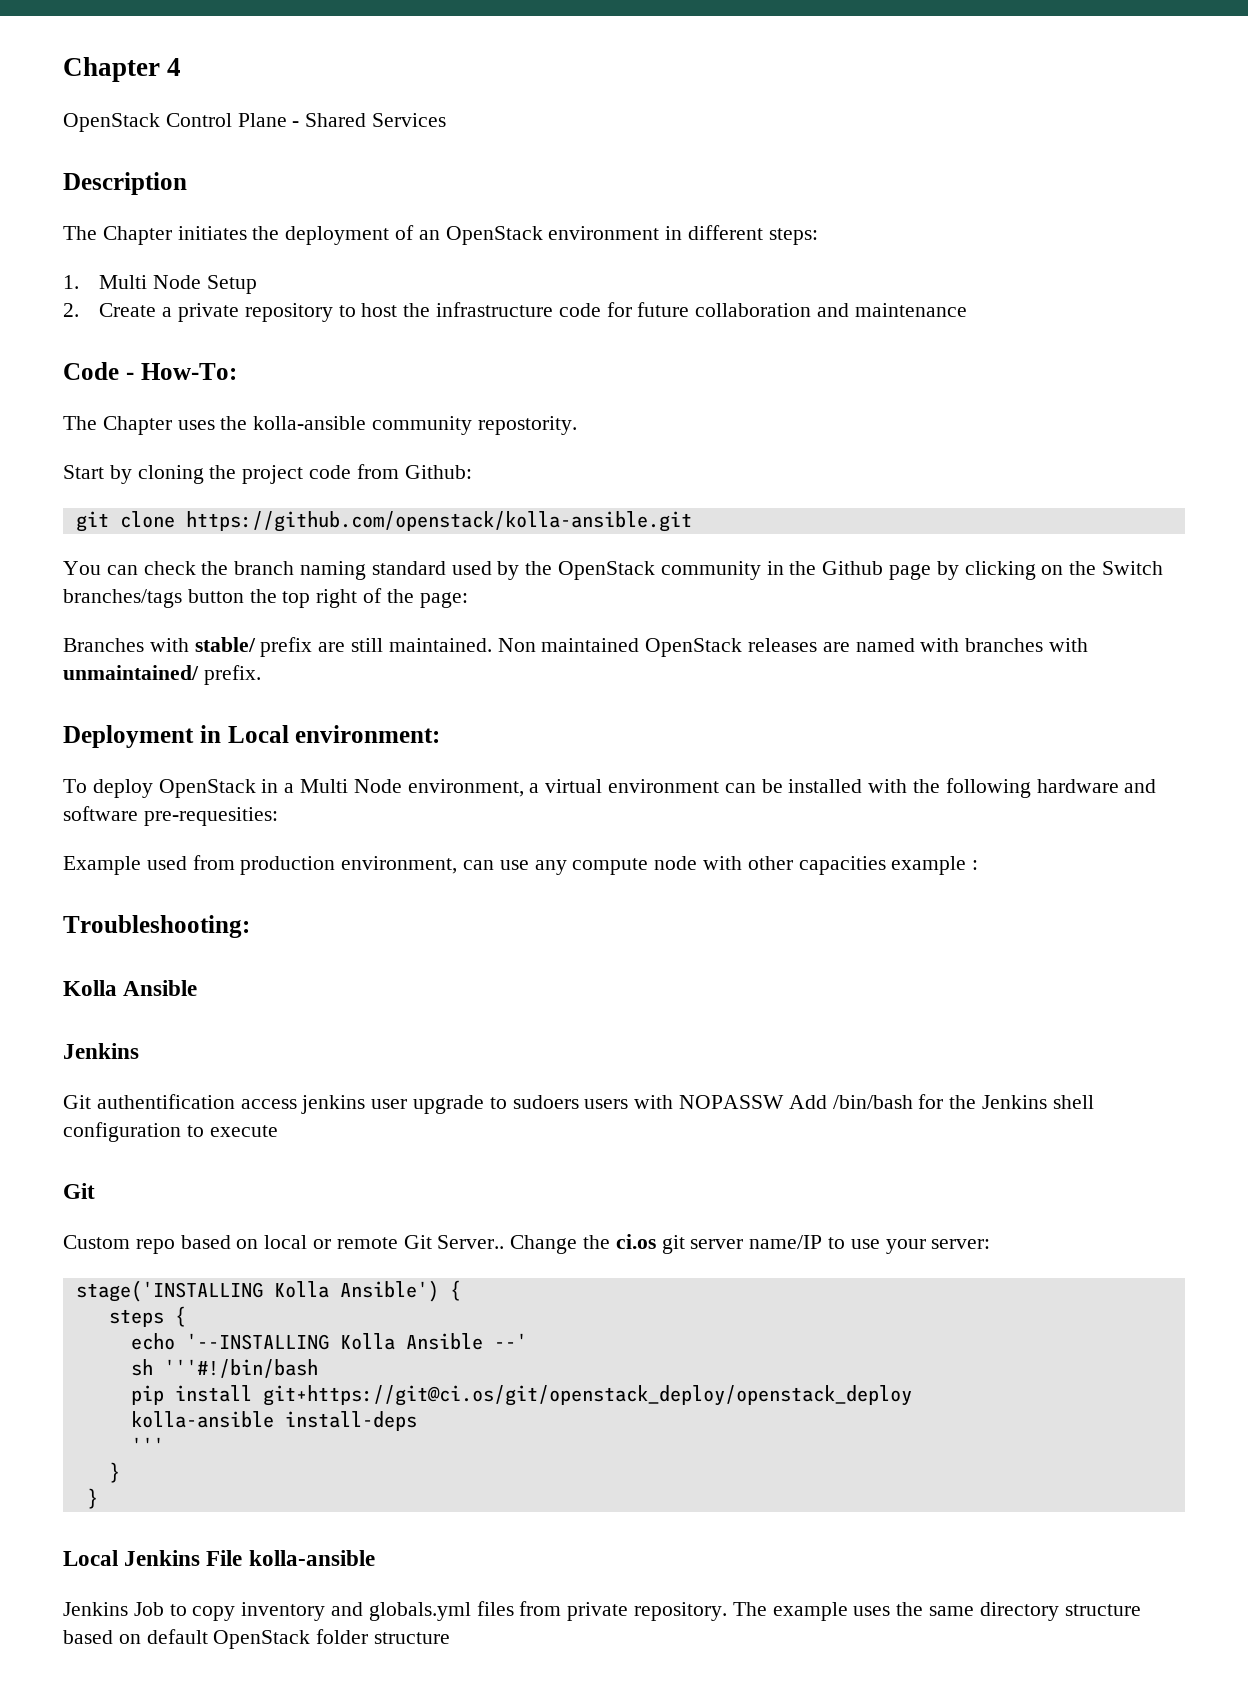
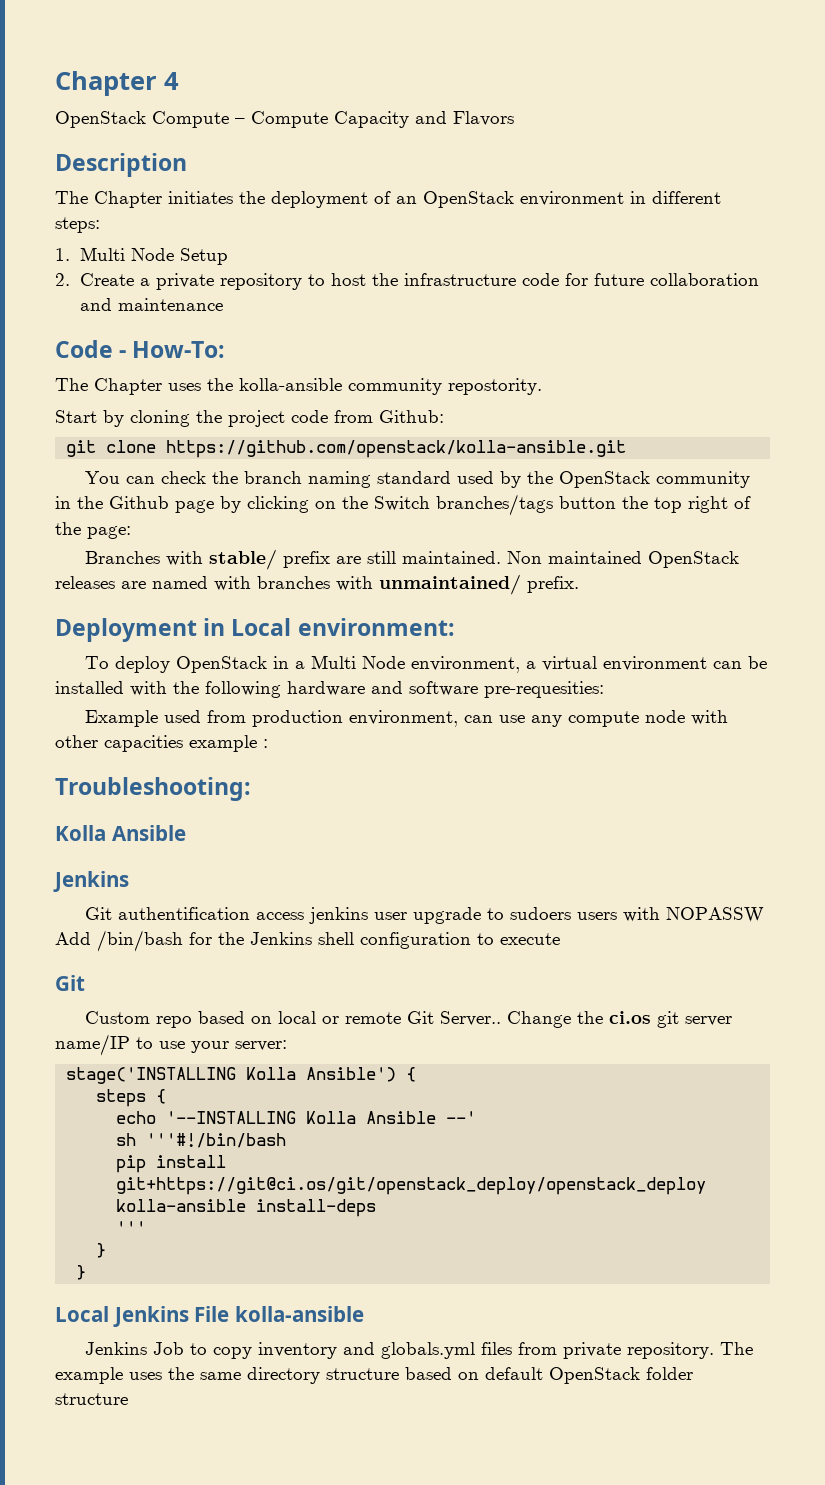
- OpenStack Control Plane - Shared Services
+ OpenStack Compute – Compute Capacity and Flavors

